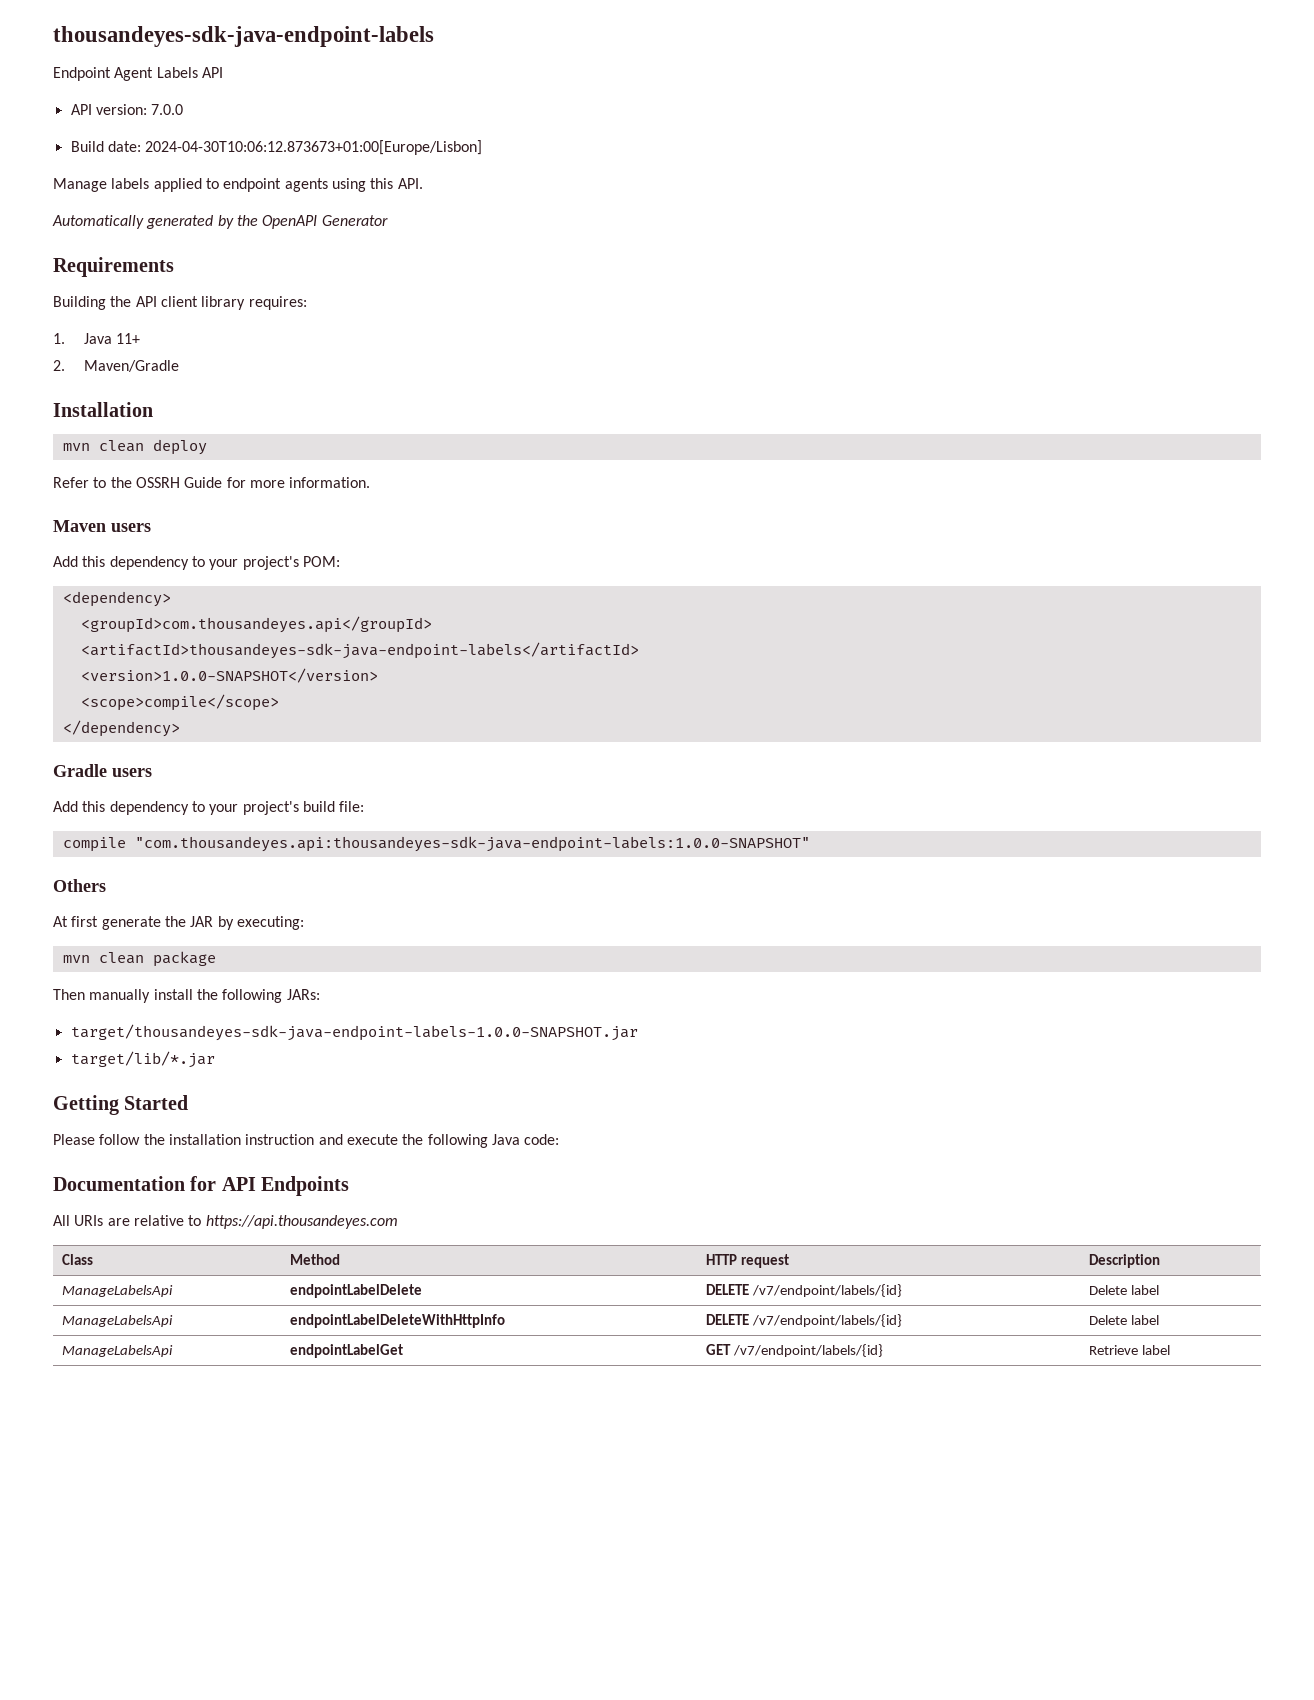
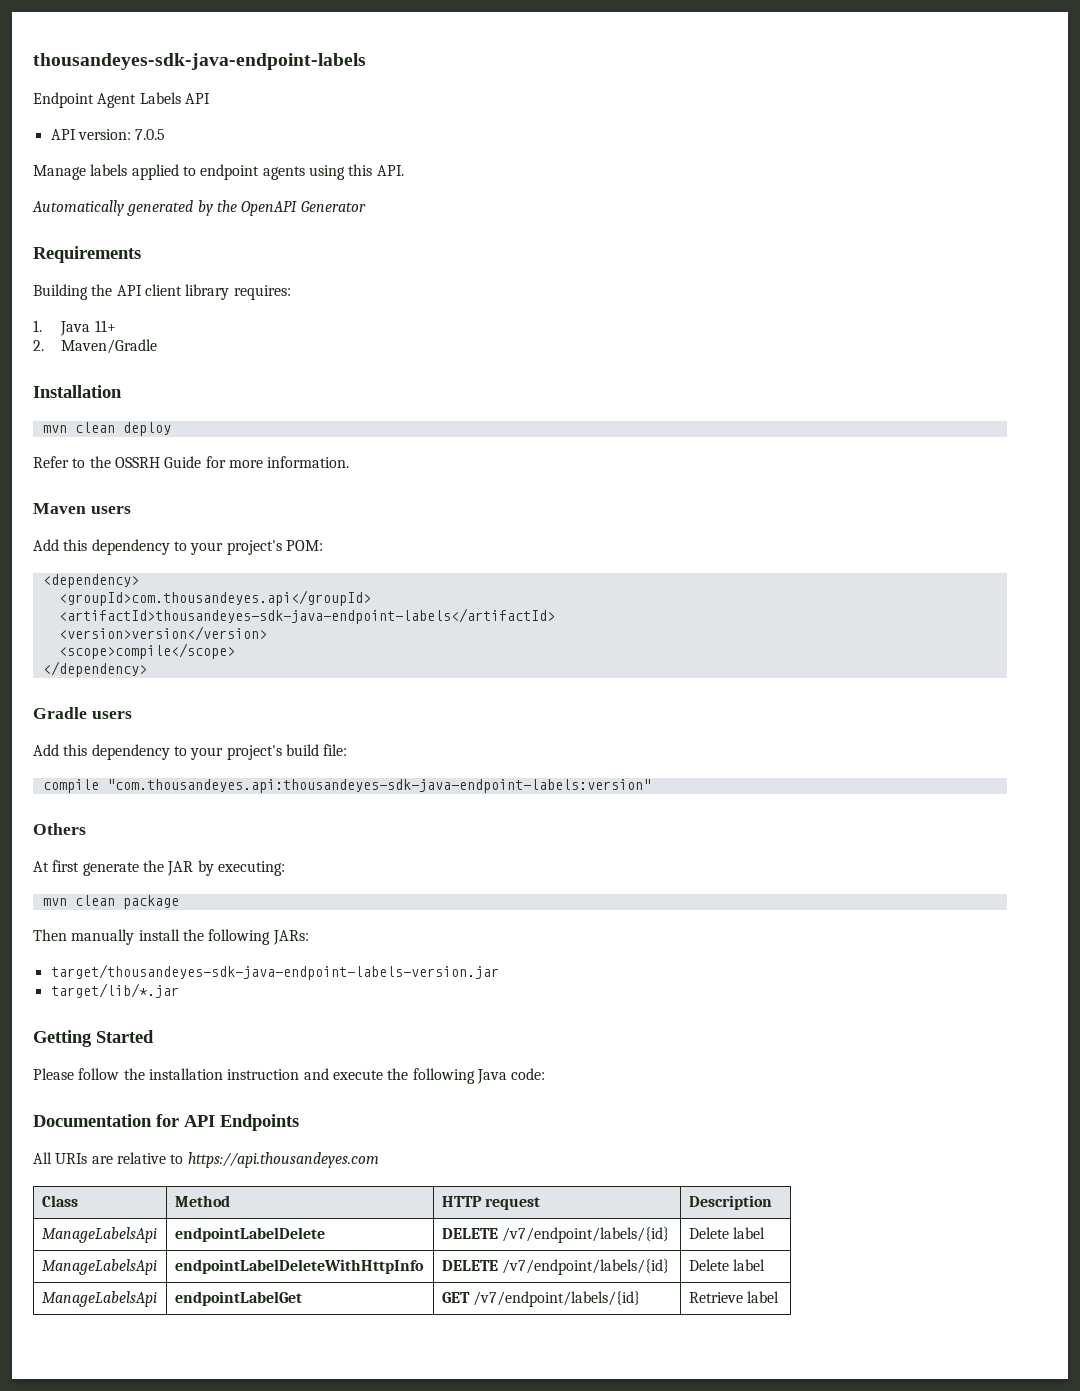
- API version: 7.0.0
- Build date: 2024-04-30T10:06:12.873673+01:00[Europe/Lisbon]
+ API version: 7.0.5
- <version>1.0.0-SNAPSHOT</version>
+ <version>version</version>
- compile "com.thousandeyes.api:thousandeyes-sdk-java-endpoint-labels:1.0.0-SNAPSHOT"
+ compile "com.thousandeyes.api:thousandeyes-sdk-java-endpoint-labels:version"
- target/thousandeyes-sdk-java-endpoint-labels-1.0.0-SNAPSHOT.jar
+ target/thousandeyes-sdk-java-endpoint-labels-version.jar

